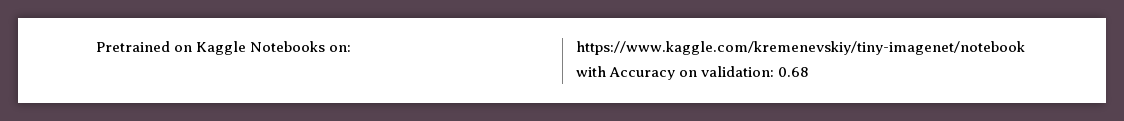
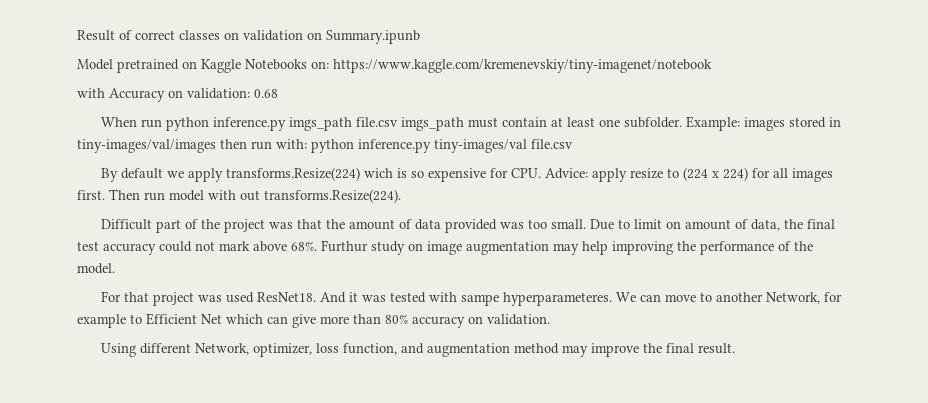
- Pretrained on Kaggle Notebooks on: https://www.kaggle.com/kremenevskiy/tiny-imagenet/notebook
+ Result of correct classes on validation on Summary.ipunb
+ Model pretrained on Kaggle Notebooks on: https://www.kaggle.com/kremenevskiy/tiny-imagenet/notebook
+ When run python inference.py imgs_path file.csv imgs_path must contain at least one subfolder. Example: images stored in tiny-images/val/images then run with: python inference.py tiny-images/val file.csv
+ By default we apply transforms.Resize(224) wich is so expensive for CPU. Advice: apply resize to (224 x 224) for all images first. Then run model with out transforms.Resize(224).
+ Difficult part of the project was that the amount of data provided was too small. Due to limit on amount of data, the final test accuracy could not mark above 68%. Furthur study on image augmentation may help improving the performance of the model.
+ For that project was used ResNet18. And it was tested with sampe hyperparameteres. We can move to another Network, for example to Efficient Net which can give more than 80% accuracy on validation.
+ Using different Network, optimizer, loss function, and augmentation method may improve the final result.

